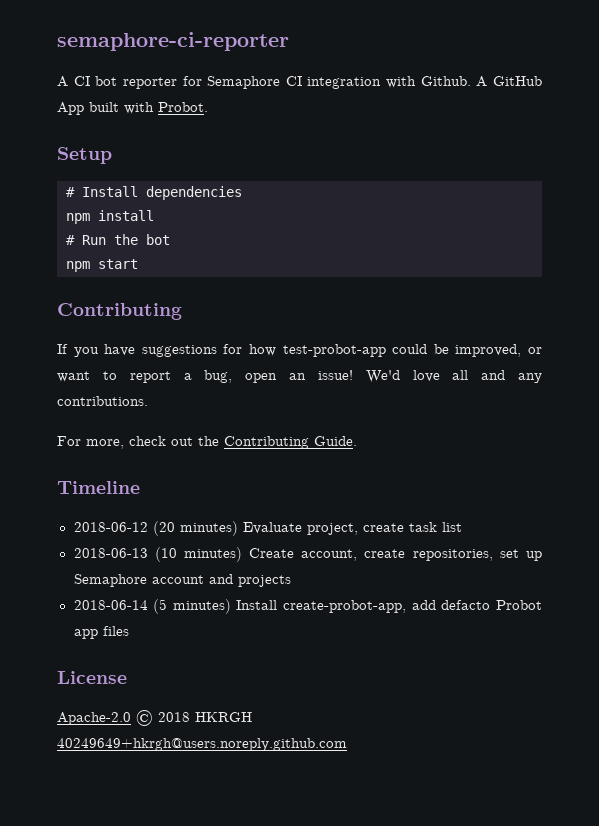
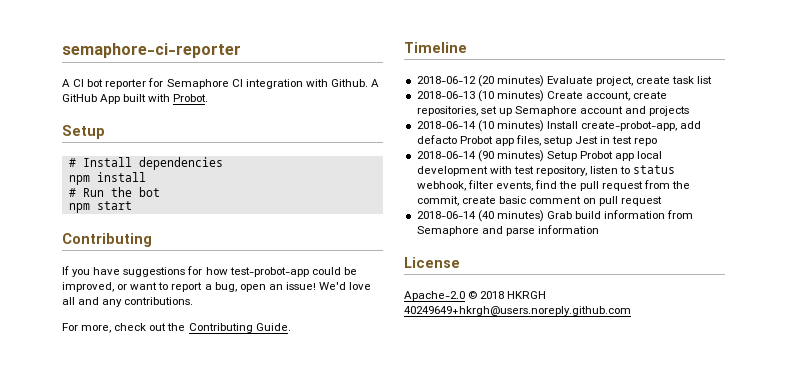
- 2018-06-14 (5 minutes) Install create-probot-app, add defacto Probot app files
+ 2018-06-14 (10 minutes) Install create-probot-app, add defacto Probot app files, setup Jest in test repo
+ 2018-06-14 (90 minutes) Setup Probot app local development with test repository, listen to status webhook, filter events, find the pull request from the commit, create basic comment on pull request
+ 2018-06-14 (40 minutes) Grab build information from Semaphore and parse information

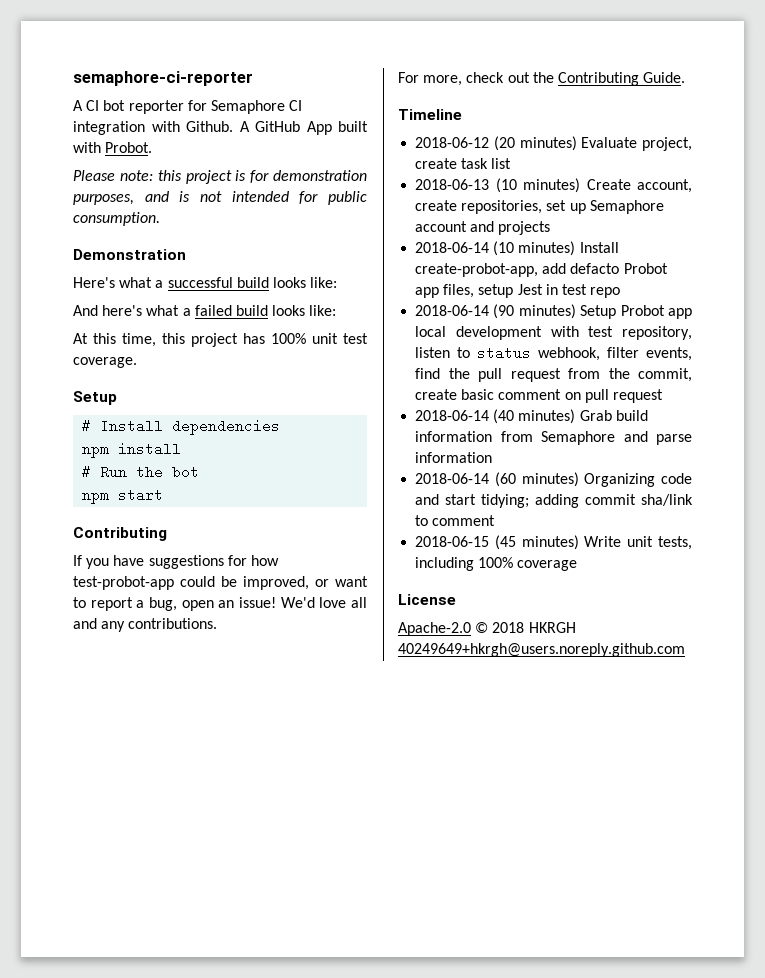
+ Please note: this project is for demonstration purposes, and is not intended for public consumption.
+ Demonstration
+ Here's what a successful build looks like:
+ And here's what a failed build looks like:
+ At this time, this project has 100% unit test coverage.
+ 2018-06-14 (60 minutes) Organizing code and start tidying; adding commit sha/link to comment
+ 2018-06-15 (45 minutes) Write unit tests, including 100% coverage

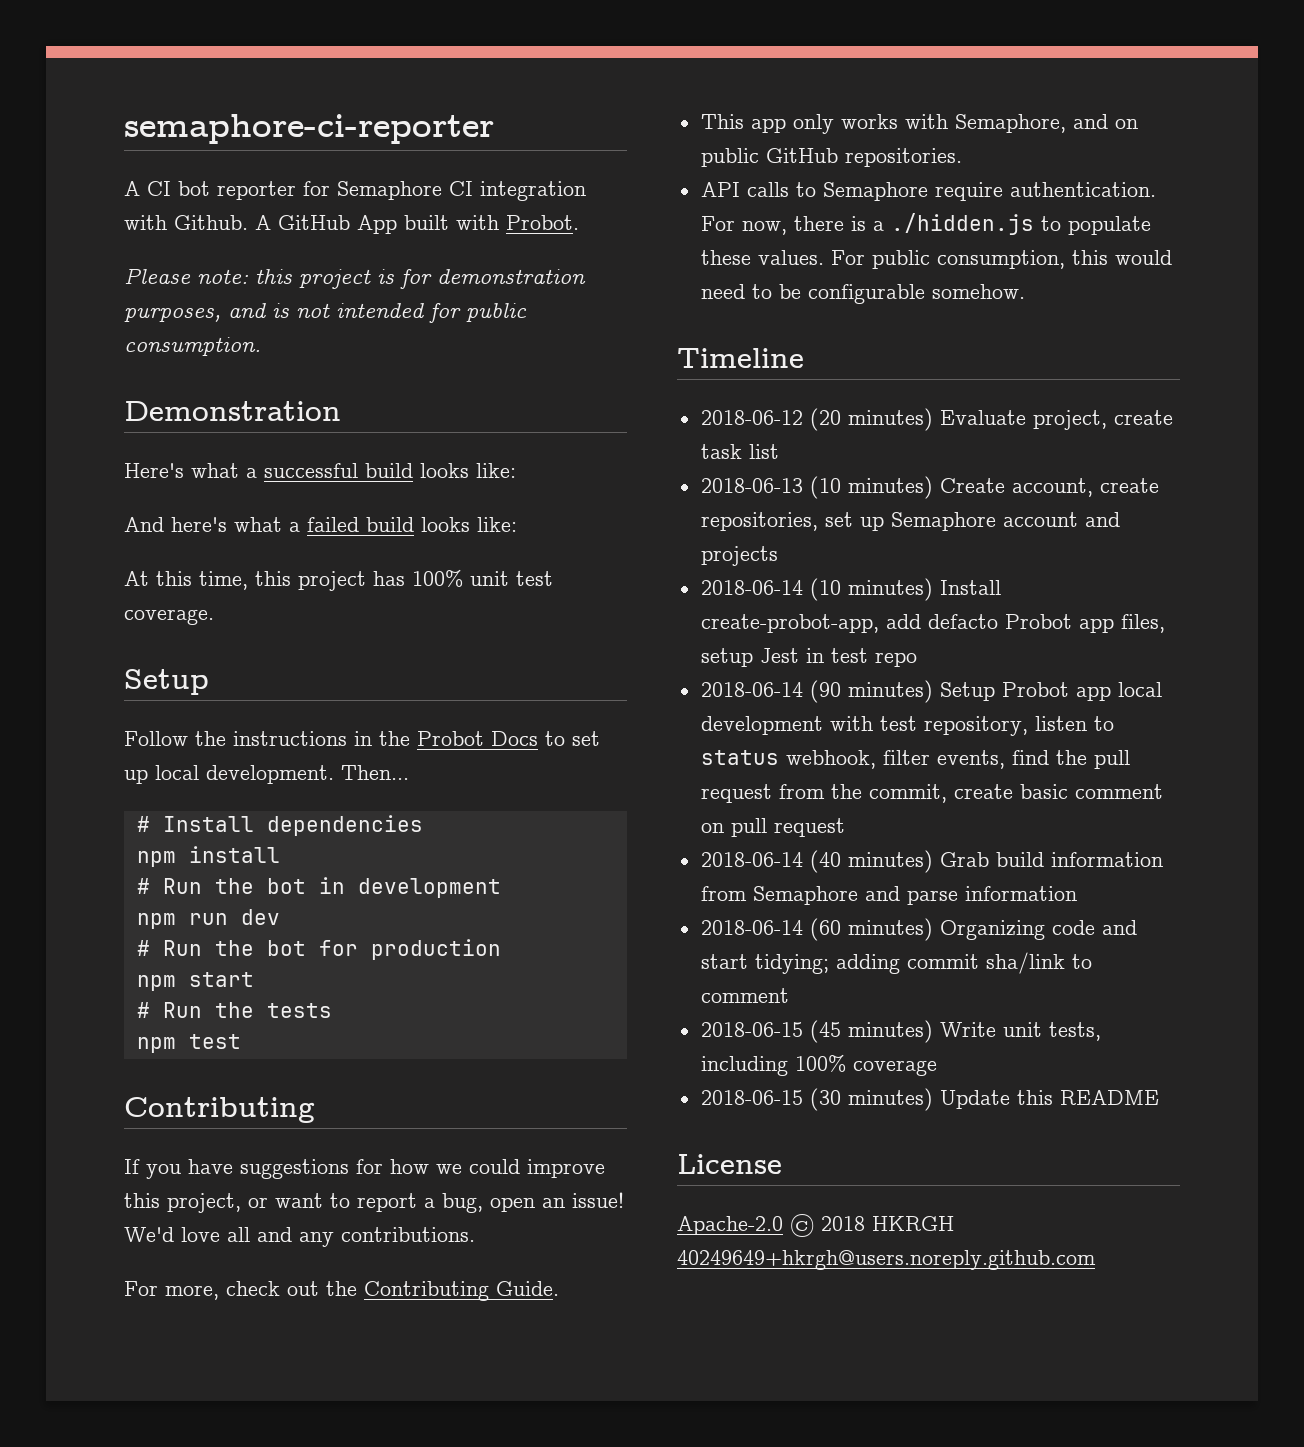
+ Follow the instructions in the Probot Docs to set up local development. Then...
- # Run the bot
+ # Run the bot in development
+ npm run dev
+ # Run the bot for production
  npm start
+ # Run the tests
+ npm test
- If you have suggestions for how test-probot-app could be improved, or want to report a bug, open an issue!
+ If you have suggestions for how we could improve this project, or want to report a bug, open an issue!
+ This app only works with Semaphore, and on public GitHub repositories.
+ API calls to Semaphore require authentication. For now, there is a ./hidden.js to populate these values. For public consumption, this would need to be configurable somehow.
+ 2018-06-15 (30 minutes) Update this README

